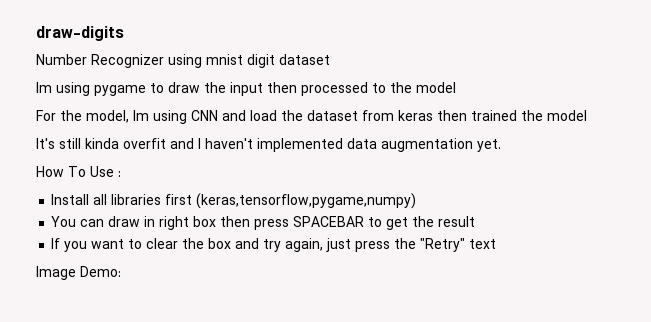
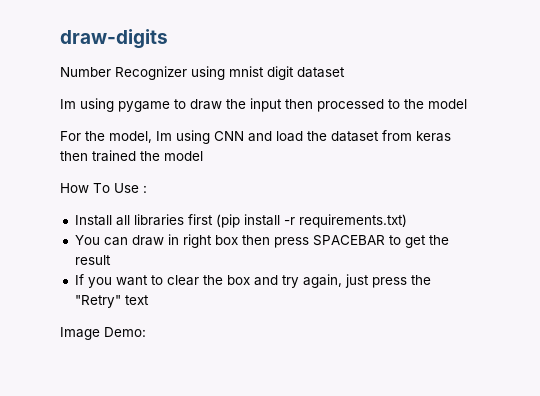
- It's still kinda overfit and I haven't implemented data augmentation yet.
- Install all libraries first (keras,tensorflow,pygame,numpy)
+ Install all libraries first (pip install -r requirements.txt)

